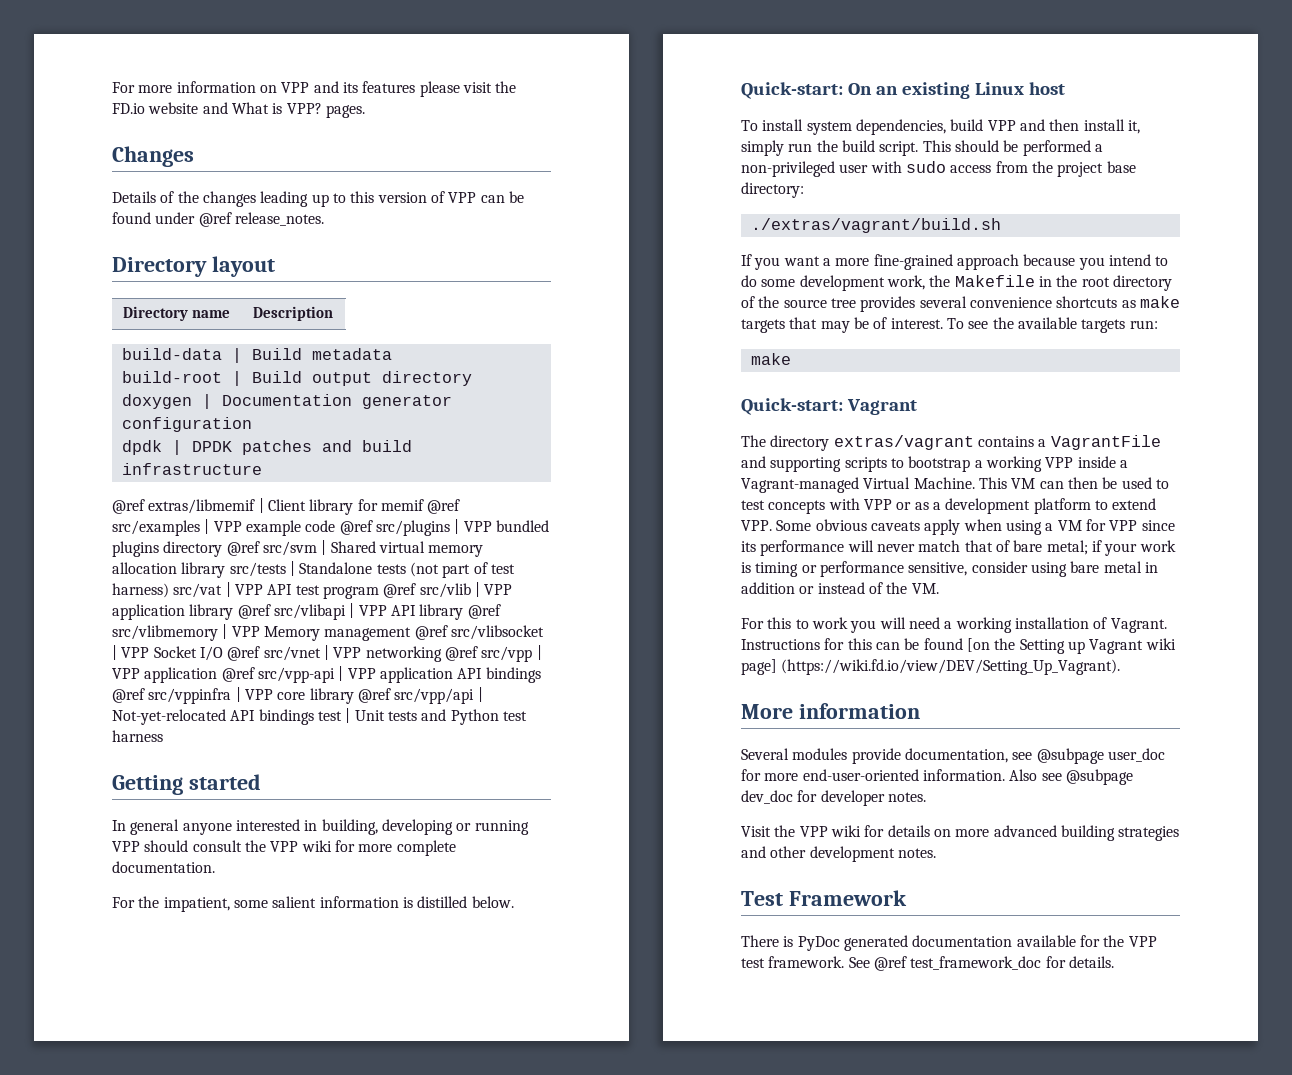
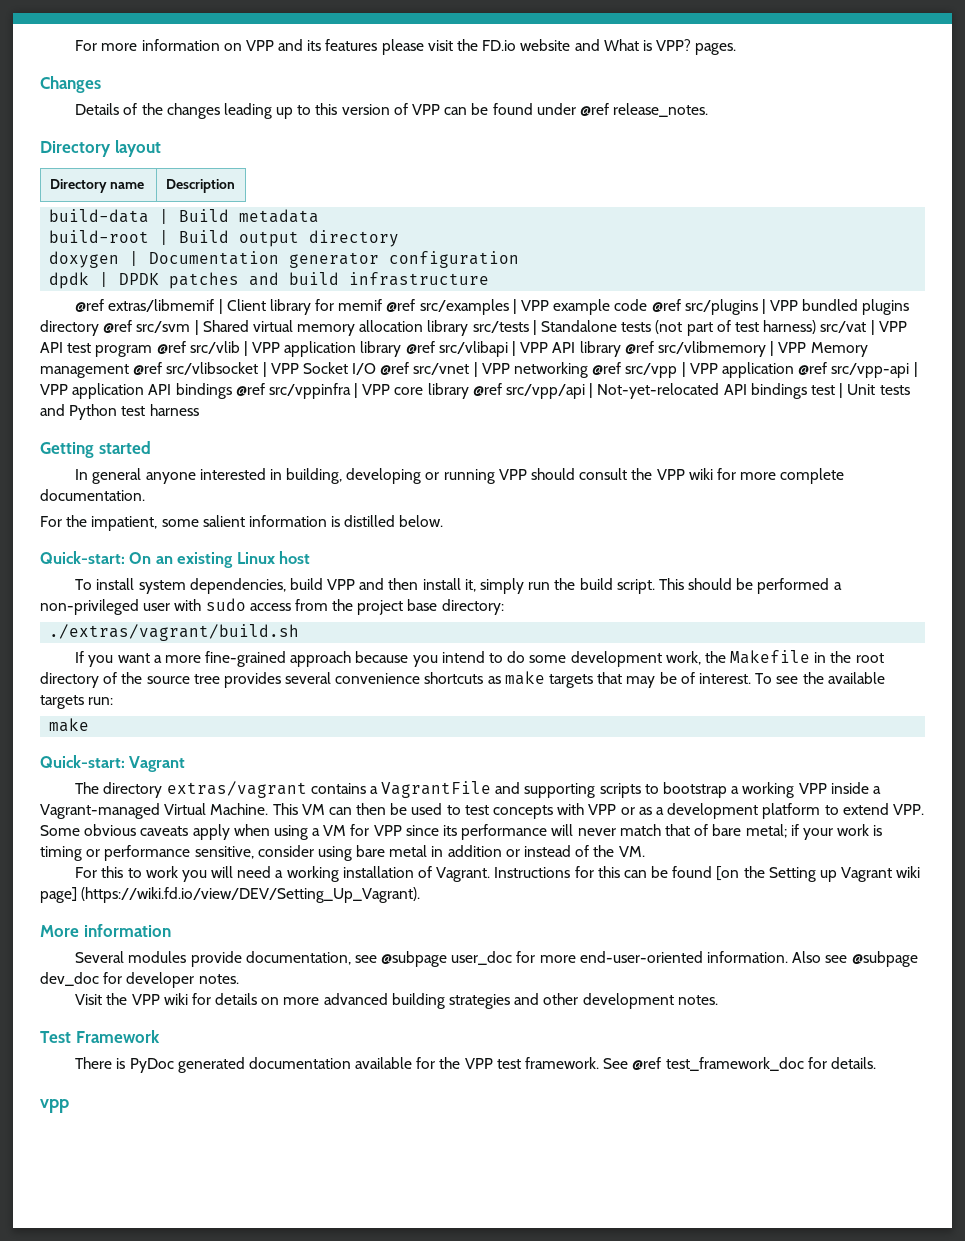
+ vpp

